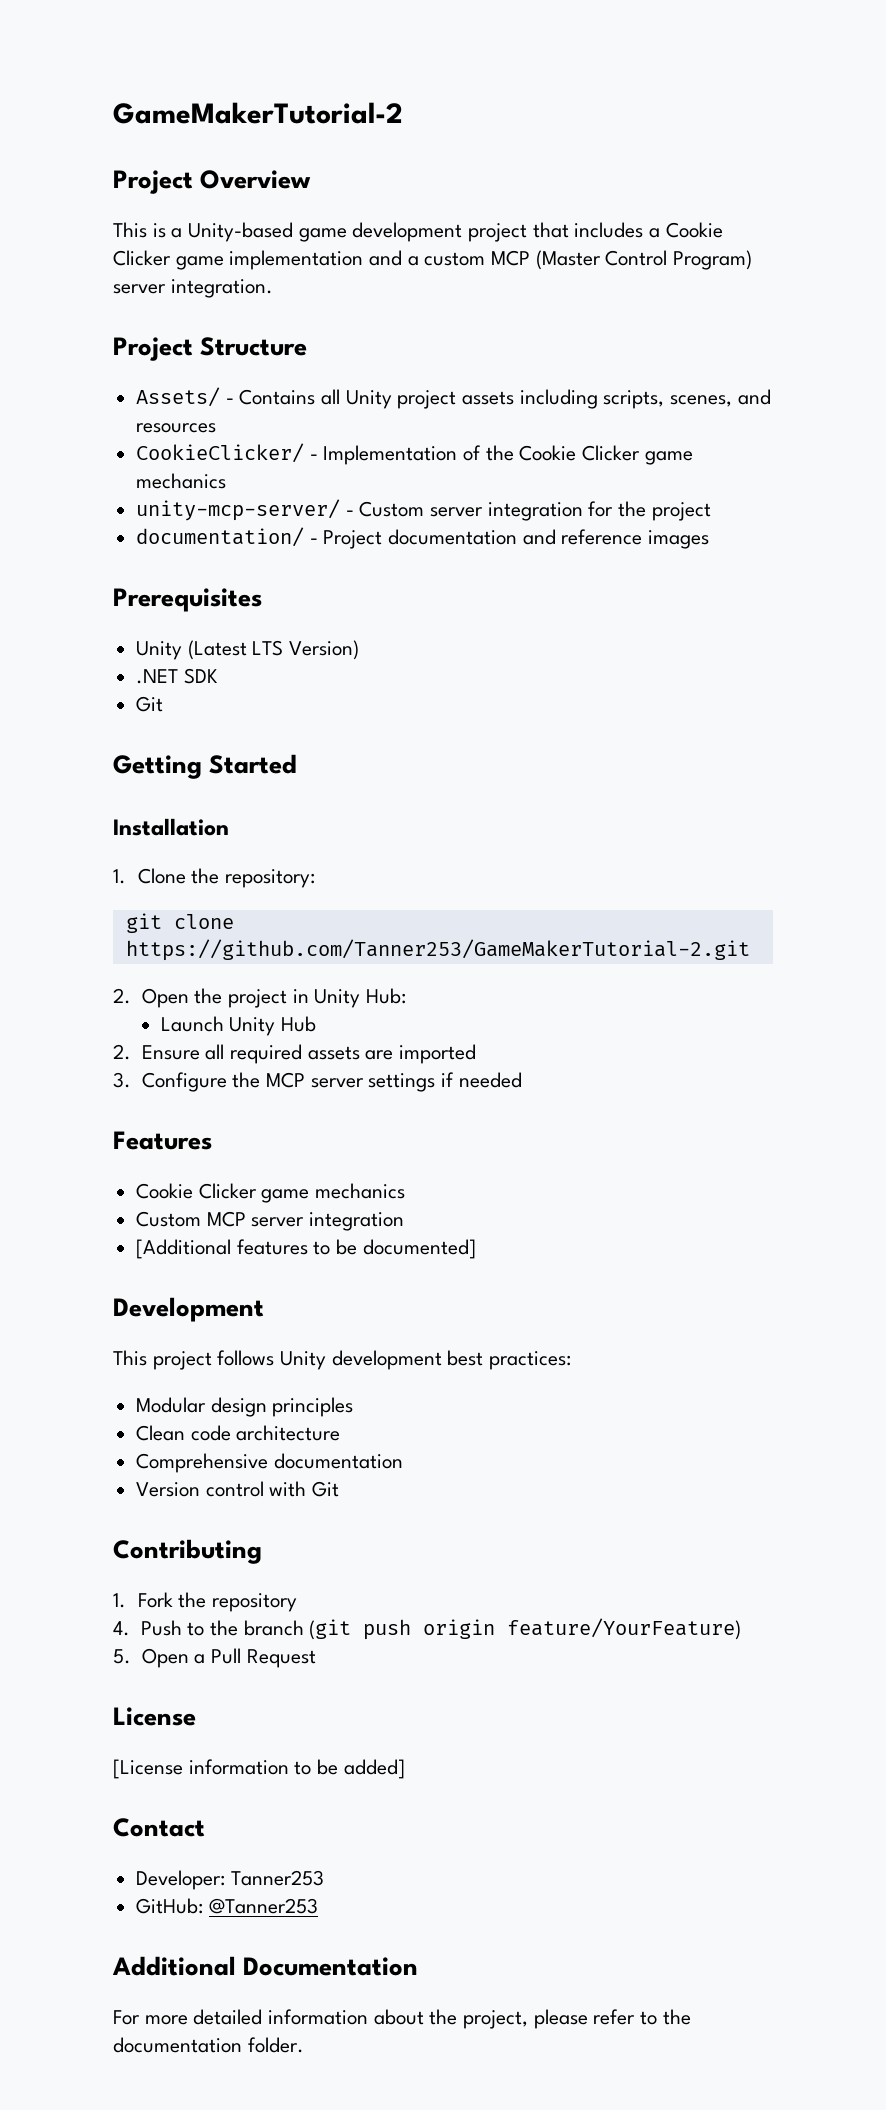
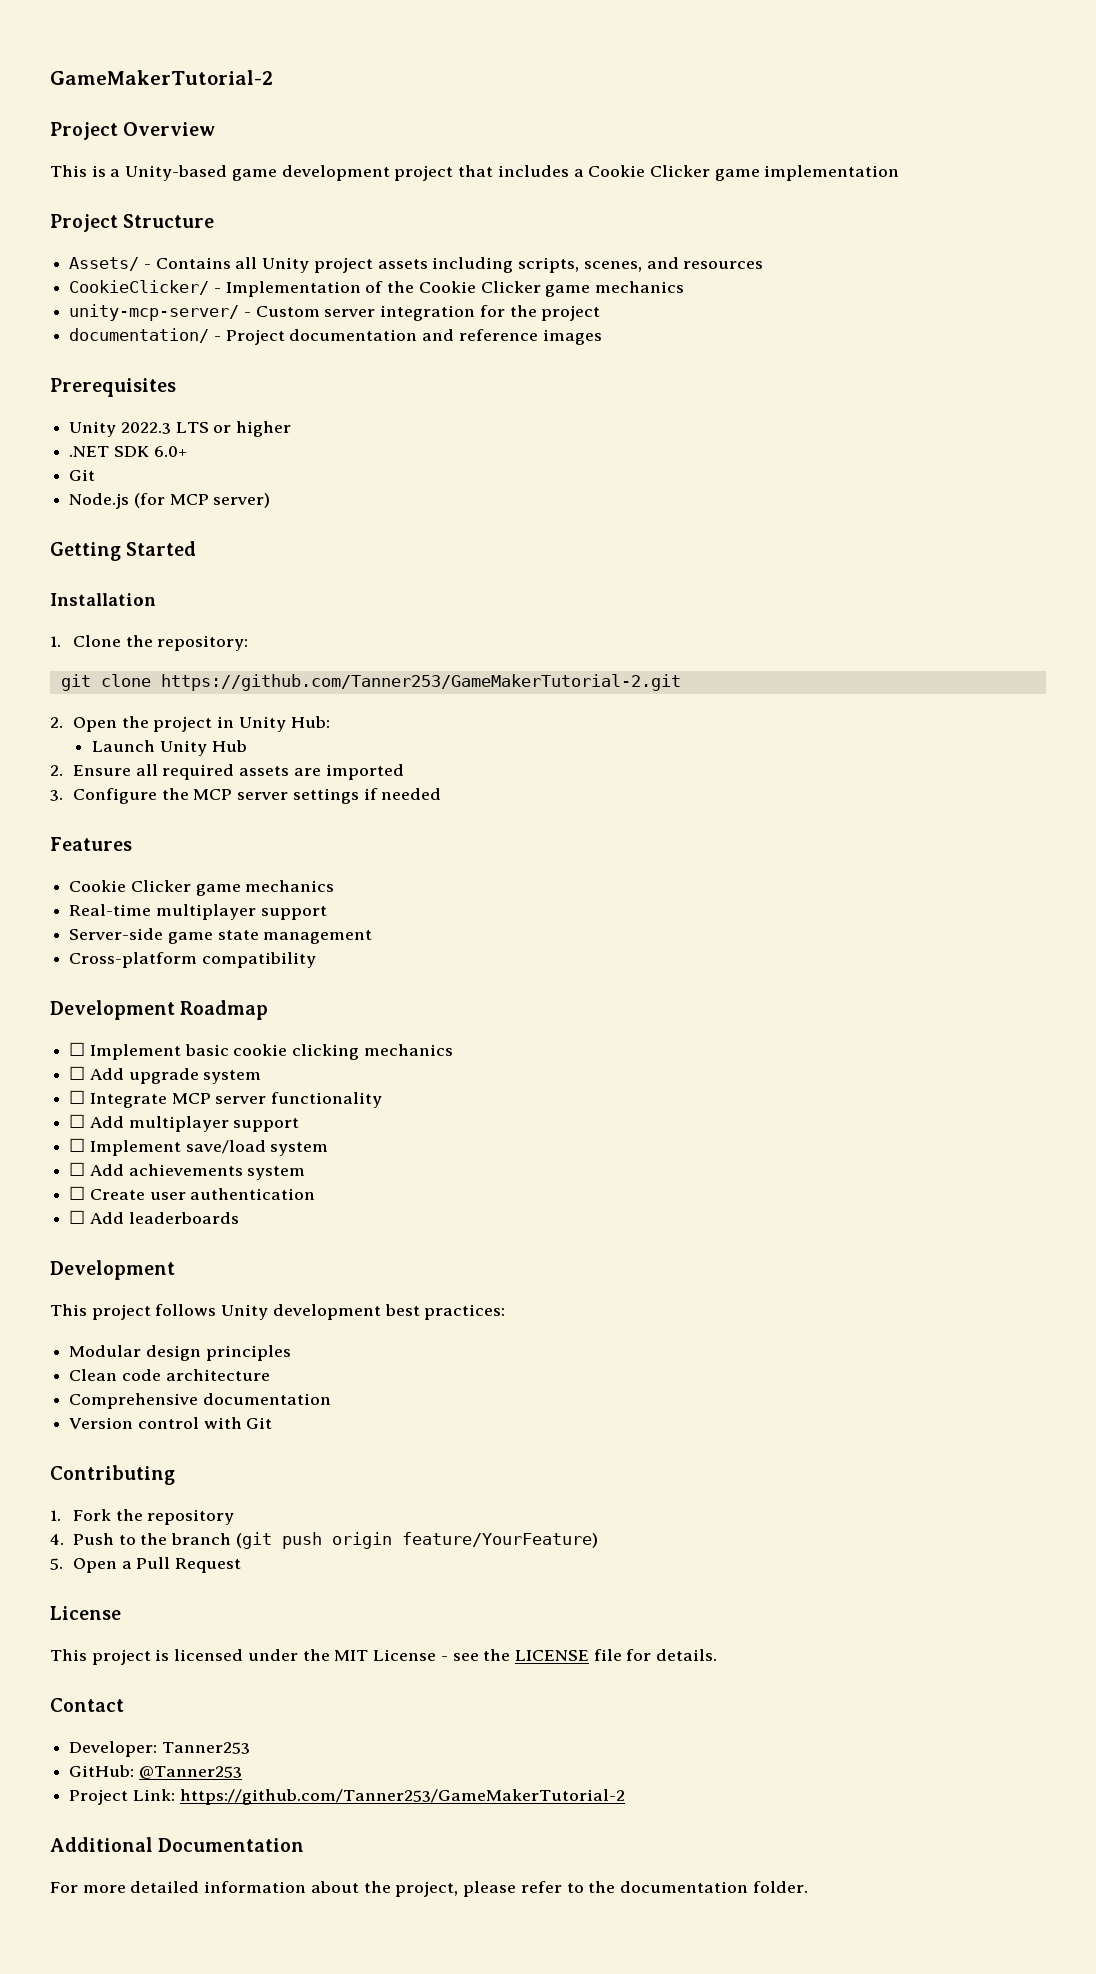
- This is a Unity-based game development project that includes a Cookie Clicker game implementation and a custom MCP (Master Control Program) server integration.
+ This is a Unity-based game development project that includes a Cookie Clicker game implementation
- Unity (Latest LTS Version)
+ Unity 2022.3 LTS or higher
- .NET SDK
+ .NET SDK 6.0+
  Git
+ Node.js (for MCP server)
- Custom MCP server integration
- [Additional features to be documented]
+ Real-time multiplayer support
+ Server-side game state management
+ Cross-platform compatibility
+ Development Roadmap
+ ☐ Implement basic cookie clicking mechanics
+ ☐ Add upgrade system
+ ☐ Integrate MCP server functionality
+ ☐ Add multiplayer support
+ ☐ Implement save/load system
+ ☐ Add achievements system
+ ☐ Create user authentication
+ ☐ Add leaderboards
- [License information to be added]
+ This project is licensed under the MIT License - see the LICENSE file for details.
+ Project Link: https://github.com/Tanner253/GameMakerTutorial-2

